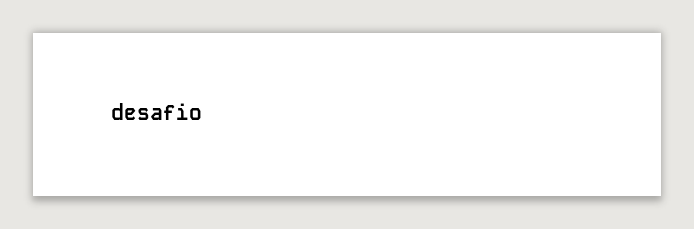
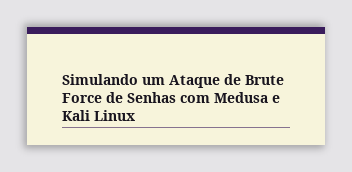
- desafio
+ Simulando um Ataque de Brute Force de Senhas com Medusa e Kali Linux

